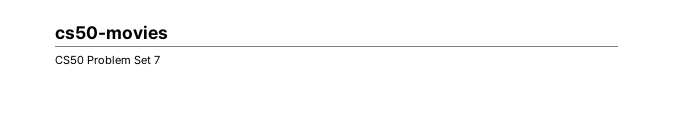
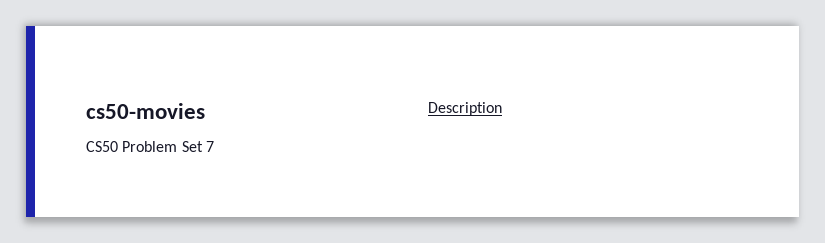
+ Description

